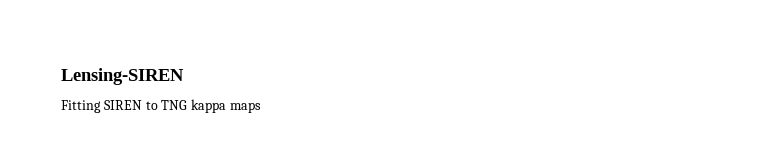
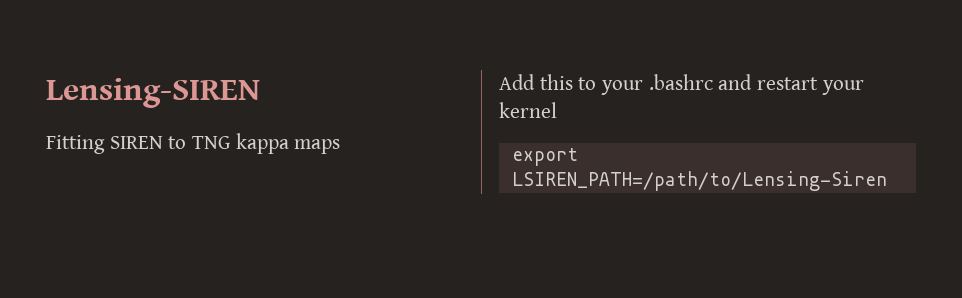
+ Add this to your .bashrc and restart your kernel
+ export LSIREN_PATH=/path/to/Lensing-Siren

